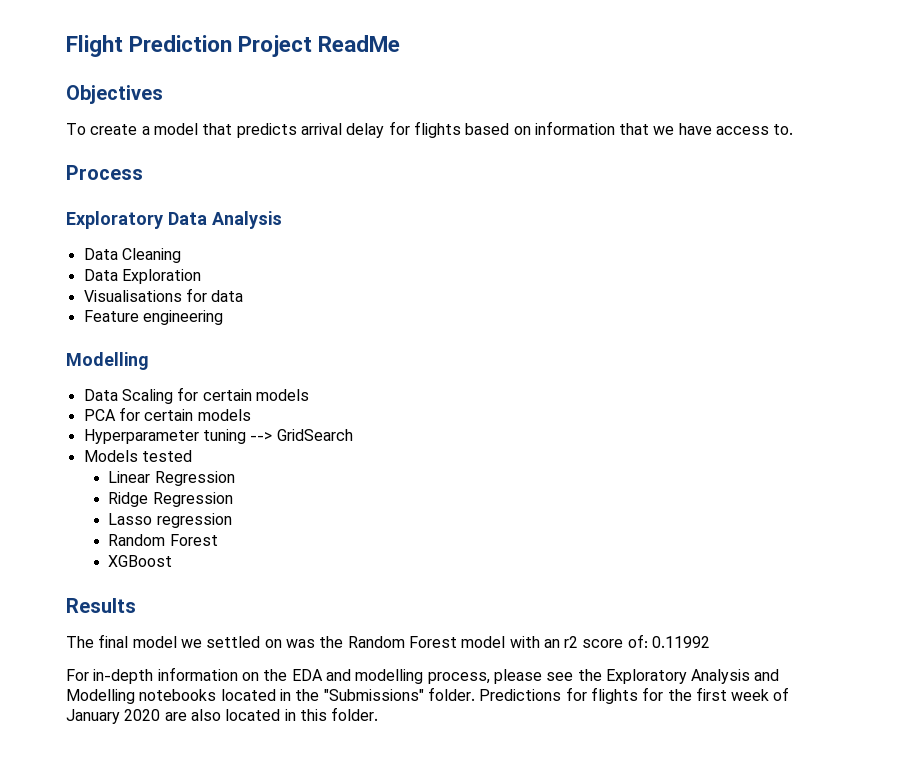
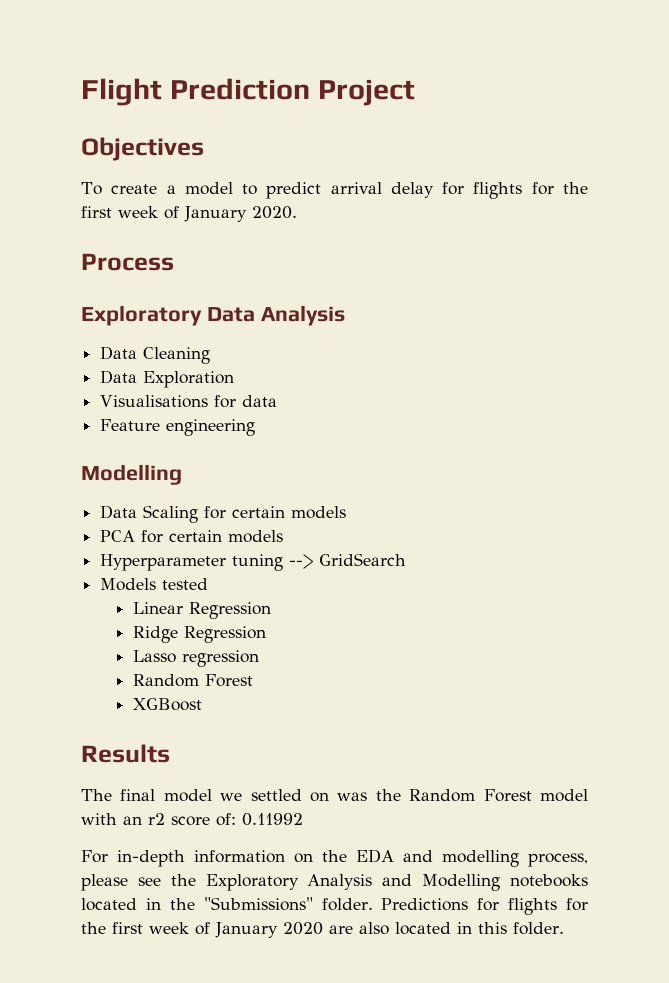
- Flight Prediction Project ReadMe
+ Flight Prediction Project
- To create a model that predicts arrival delay for flights based on information that we have access to.
+ To create a model to predict arrival delay for flights for the first week of January 2020.

